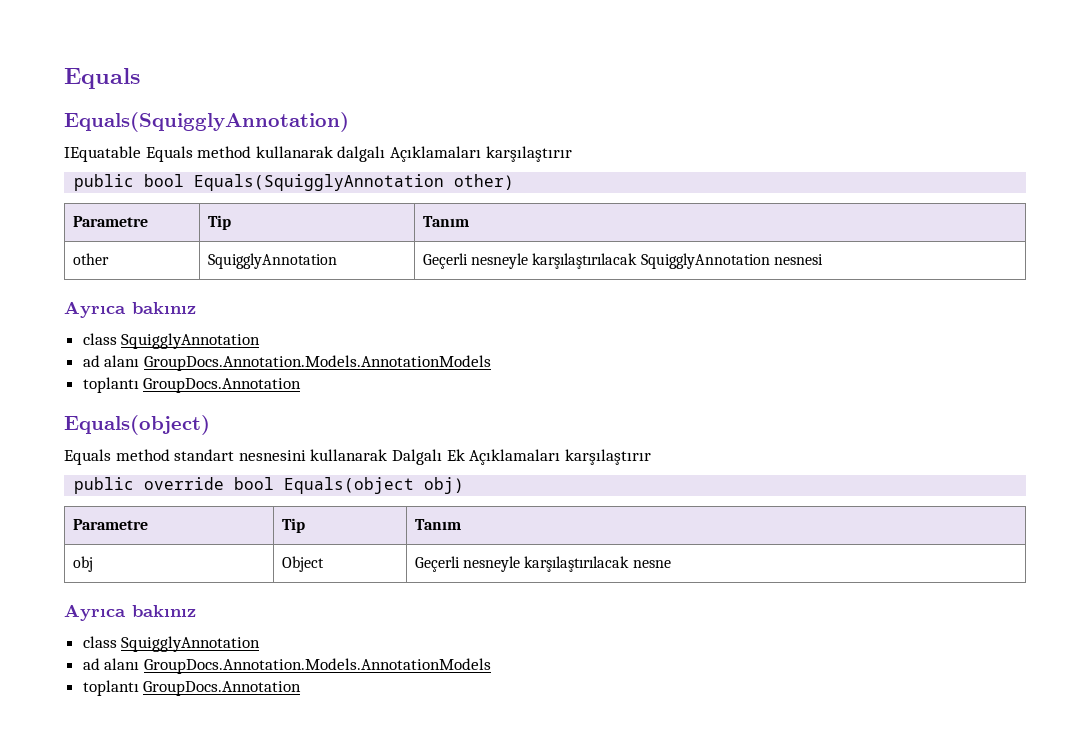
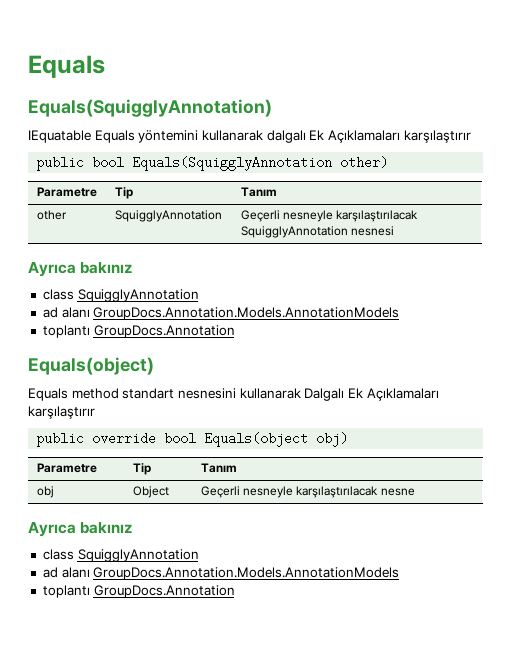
- IEquatable Equals method kullanarak dalgalı Açıklamaları karşılaştırır
+ IEquatable Equals yöntemini kullanarak dalgalı Ek Açıklamaları karşılaştırır

